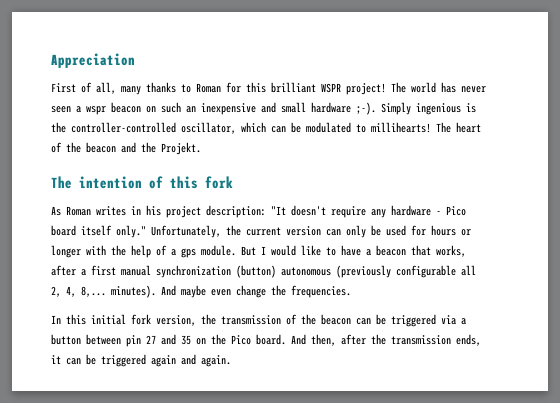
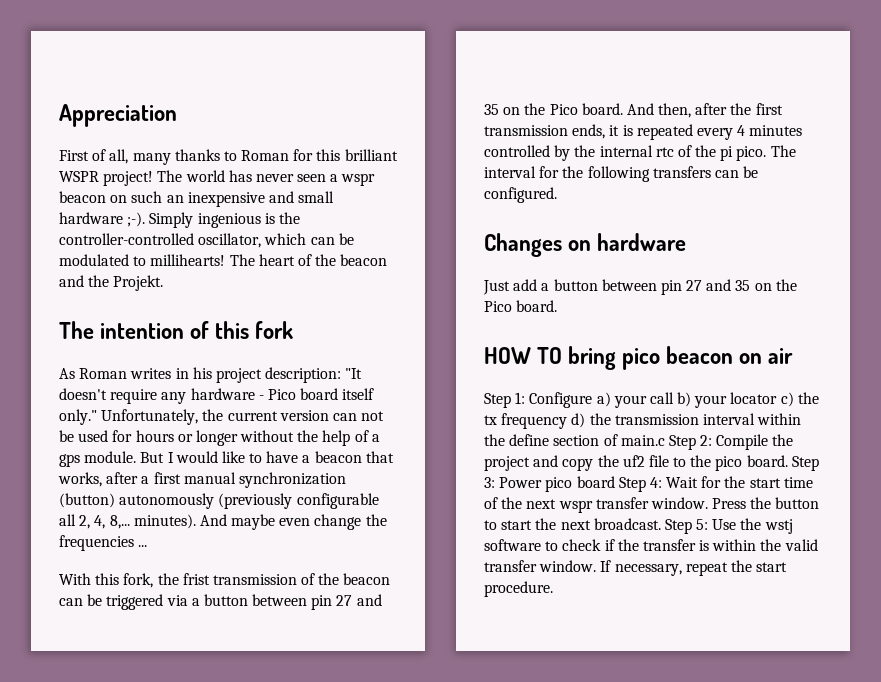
- Unfortunately, the current version can only be used for hours or longer with the help of a gps module.
+ Unfortunately, the current version can not be used for hours or longer without the help of a gps module.
- But I would like to have a beacon that works, after a first manual synchronization (button) autonomous (previously configurable all 2, 4, 8,... minutes).
+ But I would like to have a beacon that works, after a first manual synchronization (button) autonomously (previously configurable all 2, 4, 8,... minutes).
- And maybe even change the frequencies.
- In this initial fork version, the transmission of the beacon can be triggered via a button between pin 27 and 35 on the Pico board.
+ And maybe even change the frequencies ...
+ With this fork, the frist transmission of the beacon can be triggered via a button between pin 27 and 35 on the Pico board.
- And then, after the transmission ends, it can be triggered again and again.
+ And then, after the first transmission ends, it is repeated every 4 minutes controlled by the internal rtc of the pi pico. The interval for the following transfers can be configured.
+ Changes on hardware
+ Just add a button between pin 27 and 35 on the Pico board.
+ HOW TO bring pico beacon on air
+ Step 1: Configure a) your call b) your locator c) the tx frequency d) the transmission interval within the define section of main.c Step 2: Compile the project and copy the uf2 file to the pico board. Step 3: Power pico board Step 4: Wait for the start time of the next wspr transfer window. Press the button to start the next broadcast. Step 5: Use the wstj software to check if the transfer is within the valid transfer window. If necessary, repeat the start procedure.

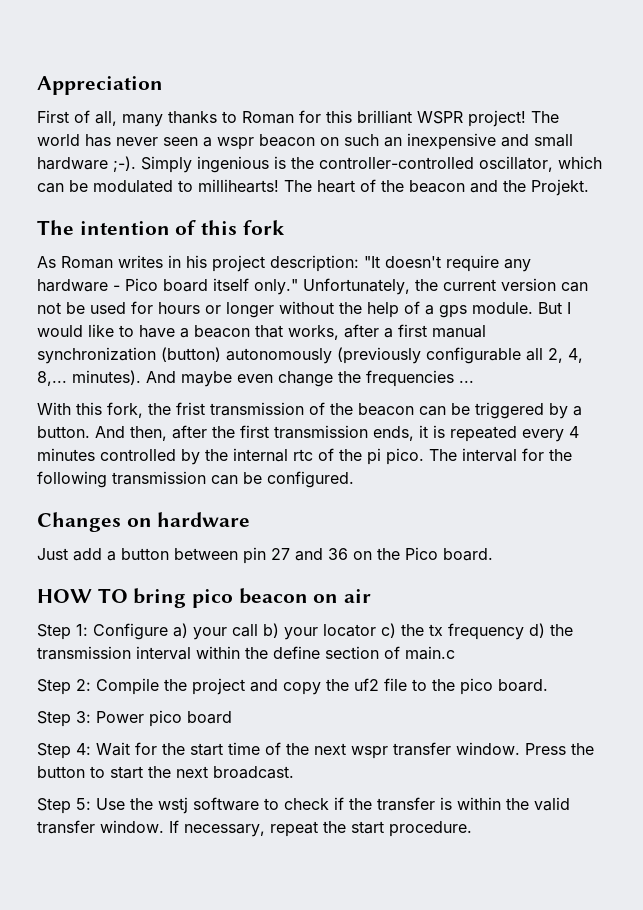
- With this fork, the frist transmission of the beacon can be triggered via a button between pin 27 and 35 on the Pico board.
+ With this fork, the frist transmission of the beacon can be triggered by a button.
- The interval for the following transfers can be configured.
+ The interval for the following transmission can be configured.
- Just add a button between pin 27 and 35 on the Pico board.
+ Just add a button between pin 27 and 36 on the Pico board.
- Step 1: Configure a) your call b) your locator c) the tx frequency d) the transmission interval within the define section of main.c Step 2: Compile the project and copy the uf2 file to the pico board. Step 3: Power pico board Step 4: Wait for the start time of the next wspr transfer window.
+ Step 1: Configure a) your call b) your locator c) the tx frequency d) the transmission interval within the define section of main.c
+ Step 2: Compile the project and copy the uf2 file to the pico board.
+ Step 3: Power pico board
+ Step 4: Wait for the start time of the next wspr transfer window.
- Press the button to start the next broadcast. Step 5: Use the wstj software to check if the transfer is within the valid transfer window.
+ Press the button to start the next broadcast.
+ Step 5: Use the wstj software to check if the transfer is within the valid transfer window.

